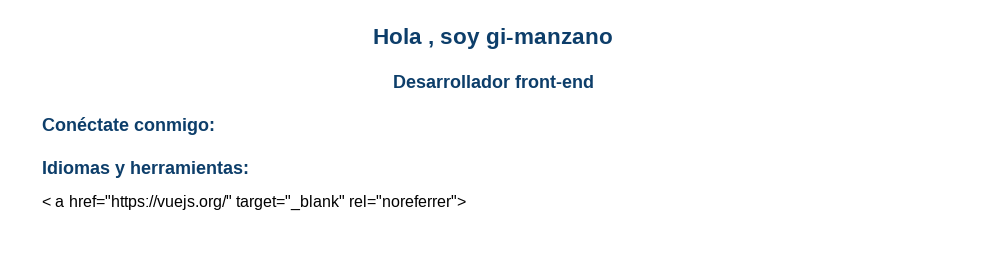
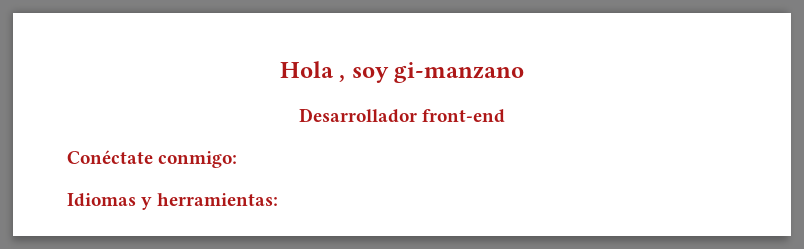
- < a href="https://vuejs.org/" target="_blank" rel="noreferrer">

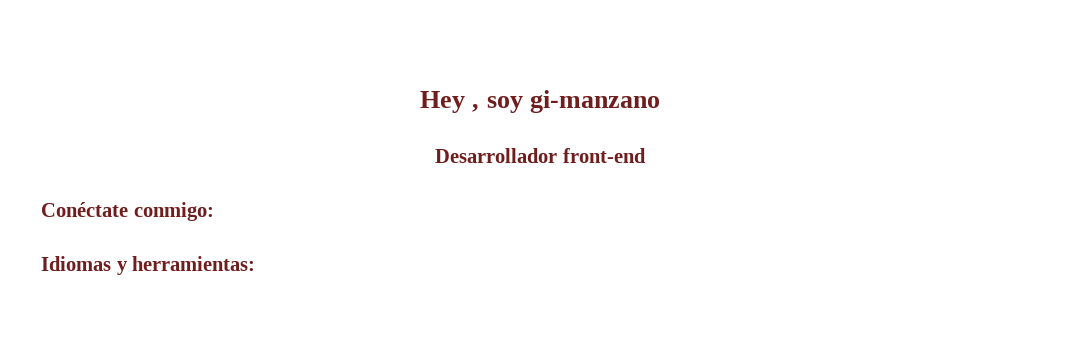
- Hola , soy gi-manzano
+ Hey , soy gi-manzano

